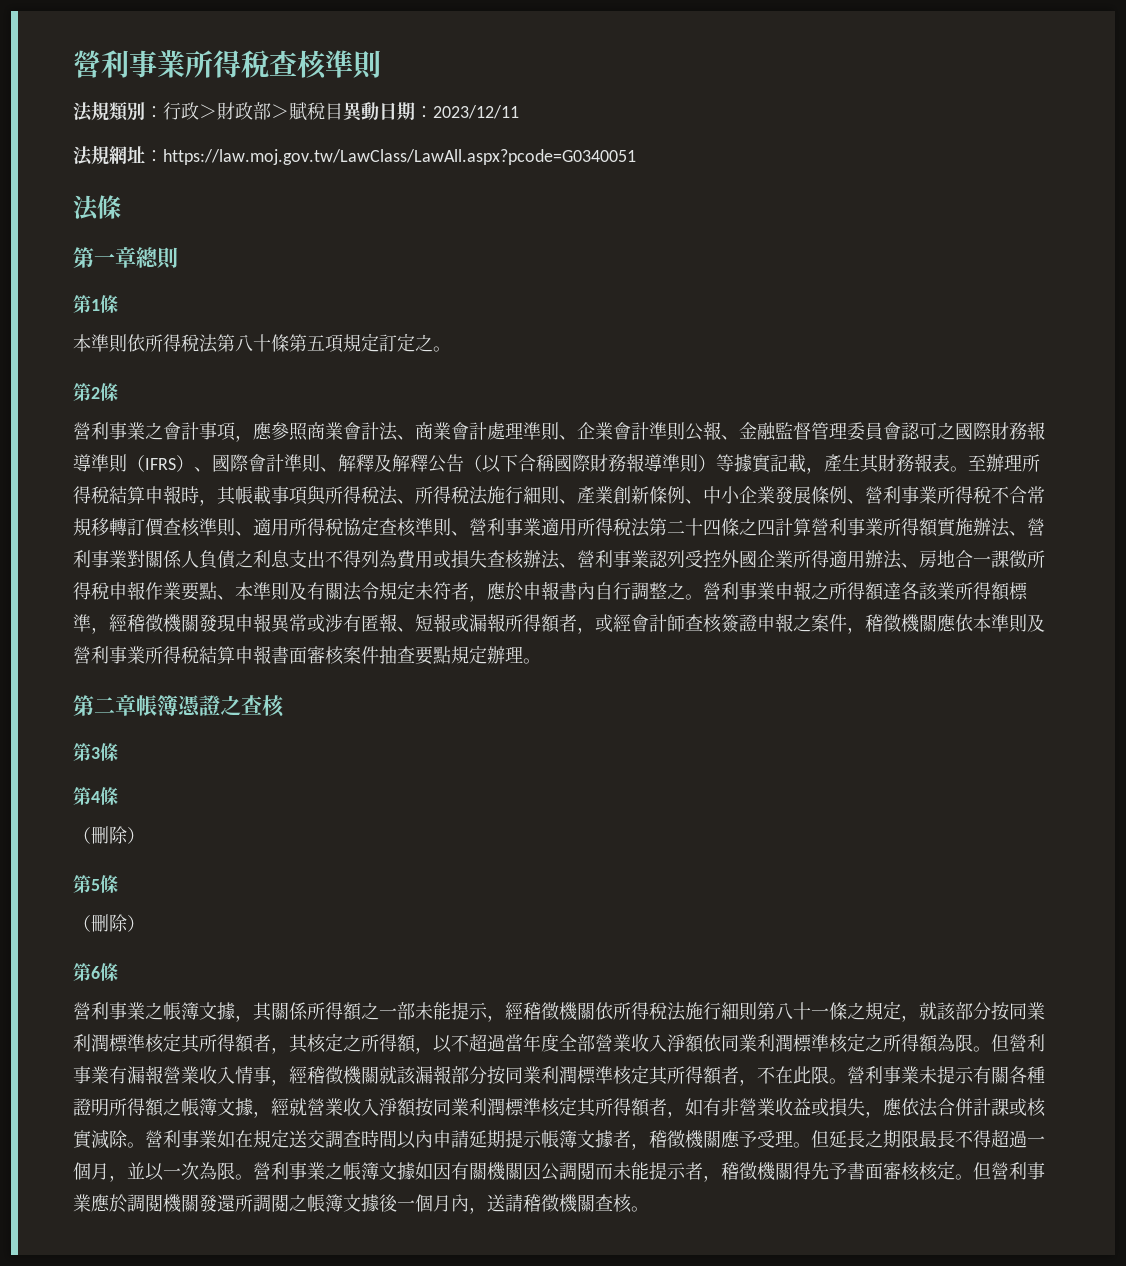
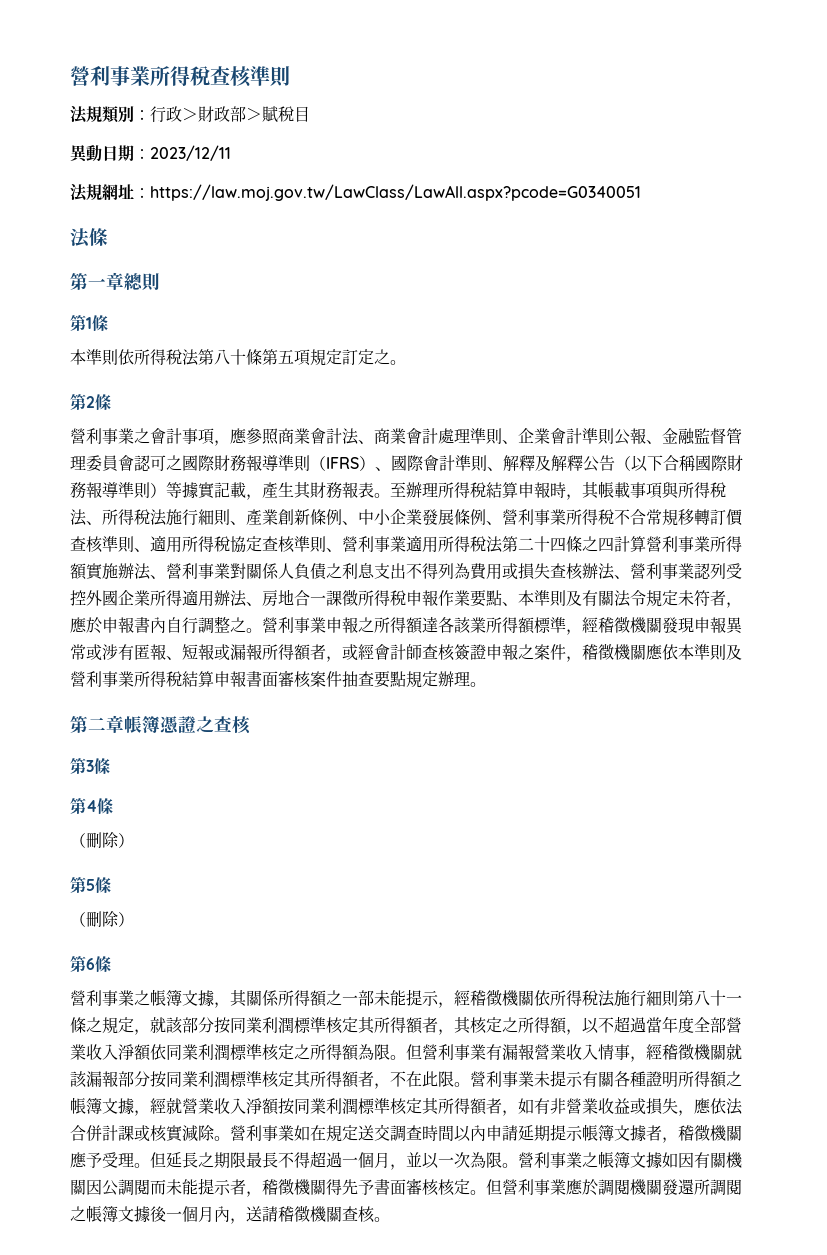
- 法規類別：行政＞財政部＞賦稅目異動日期：2023/12/11
+ 法規類別：行政＞財政部＞賦稅目
+ 異動日期：2023/12/11

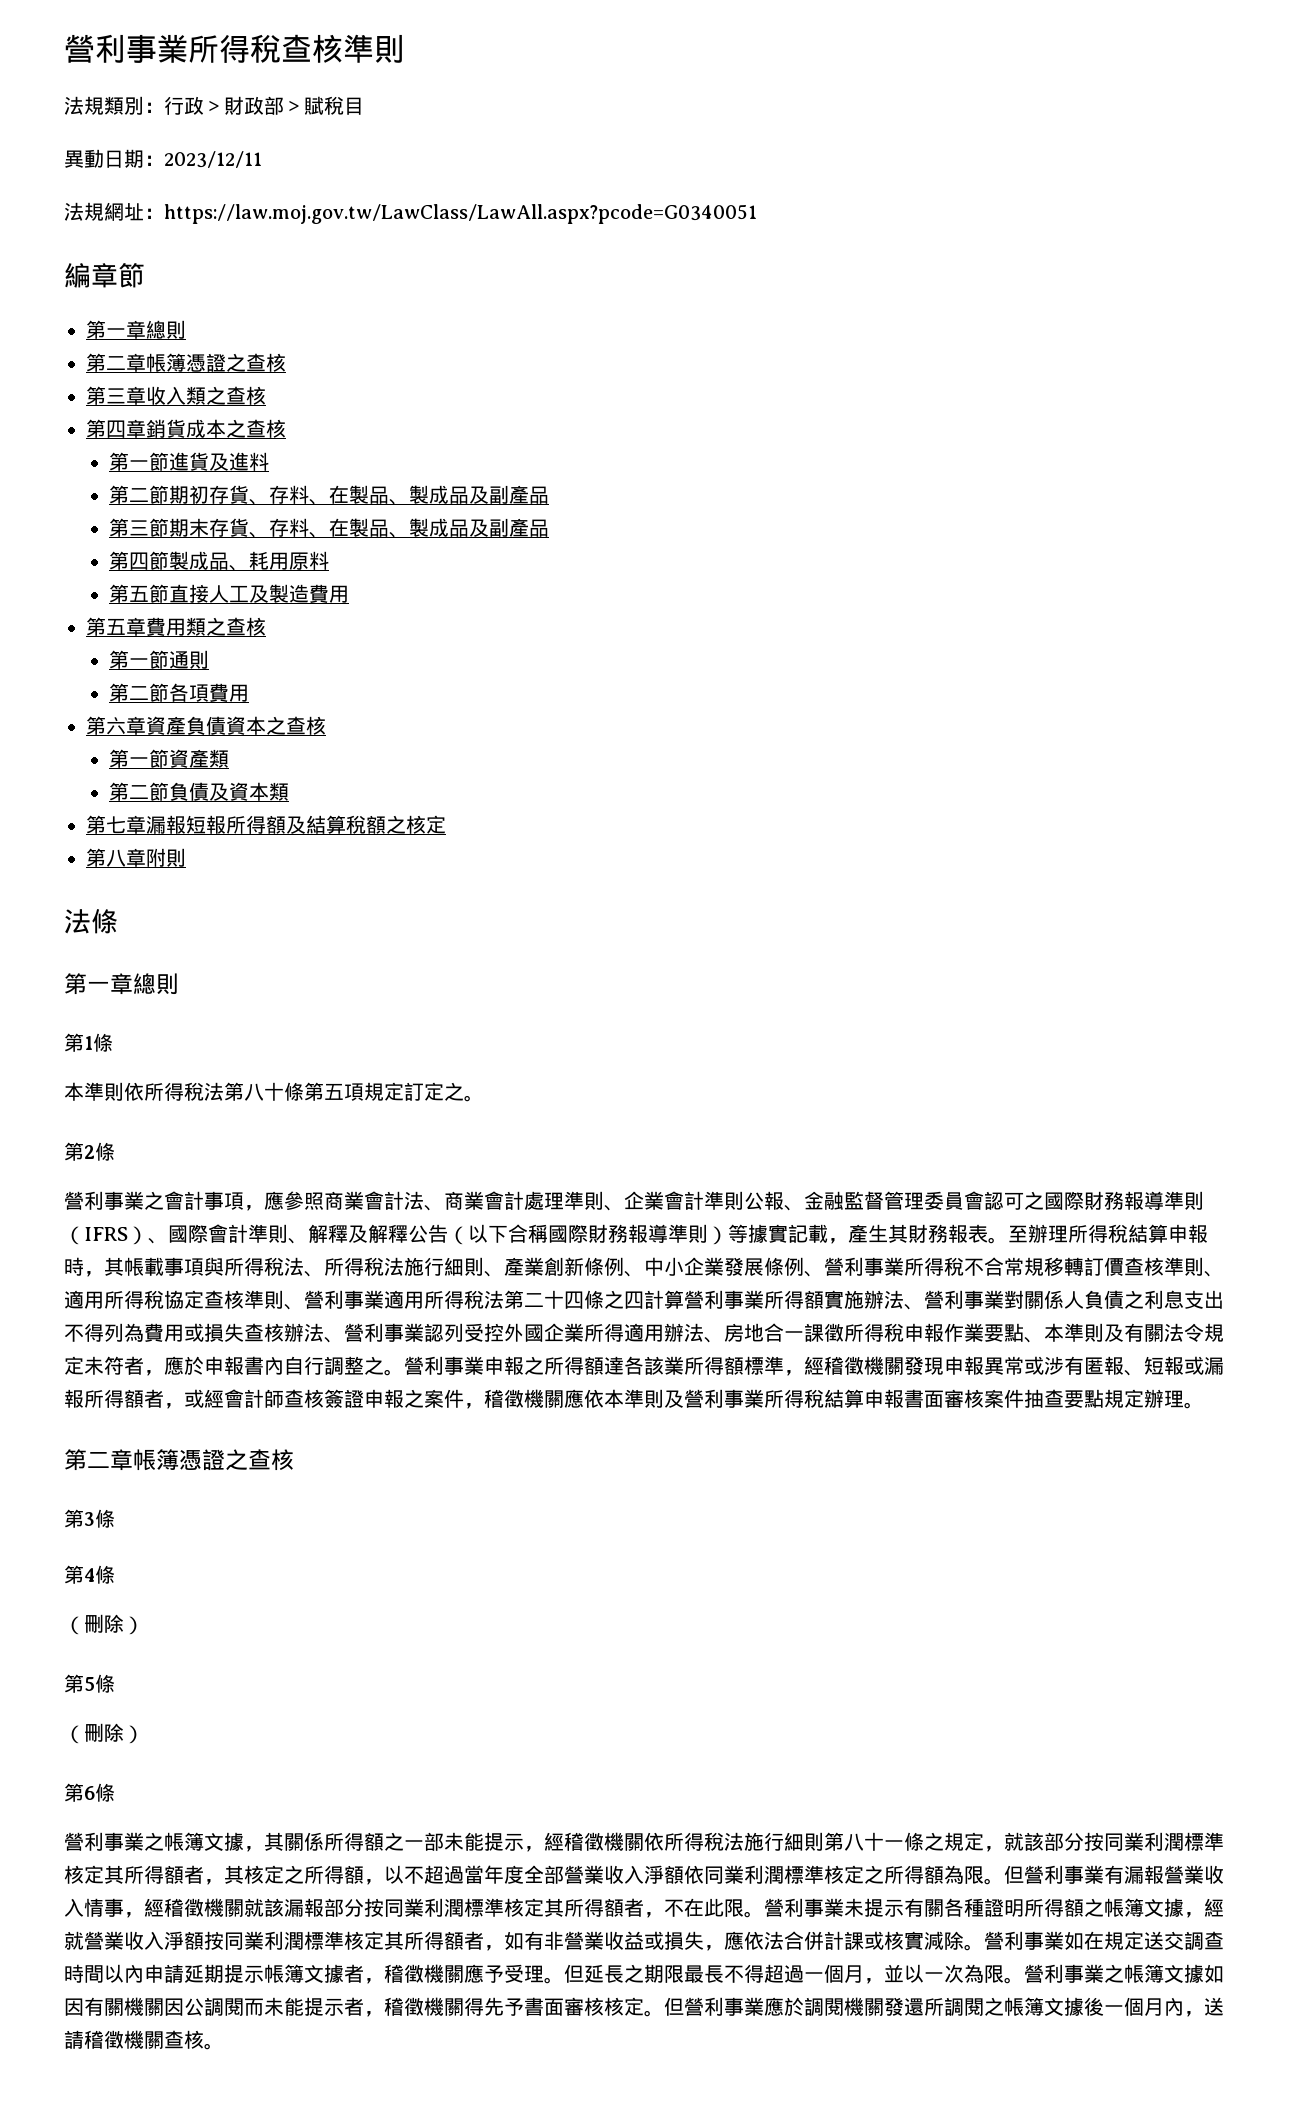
+ 編章節
+ 第一章總則
+ 第二章帳簿憑證之查核
+ 第三章收入類之查核
+ 第四章銷貨成本之查核
+ 第一節進貨及進料
+ 第二節期初存貨、存料、在製品、製成品及副產品
+ 第三節期末存貨、存料、在製品、製成品及副產品
+ 第四節製成品、耗用原料
+ 第五節直接人工及製造費用
+ 第五章費用類之查核
+ 第一節通則
+ 第二節各項費用
+ 第六章資產負債資本之查核
+ 第一節資產類
+ 第二節負債及資本類
+ 第七章漏報短報所得額及結算稅額之核定
+ 第八章附則

